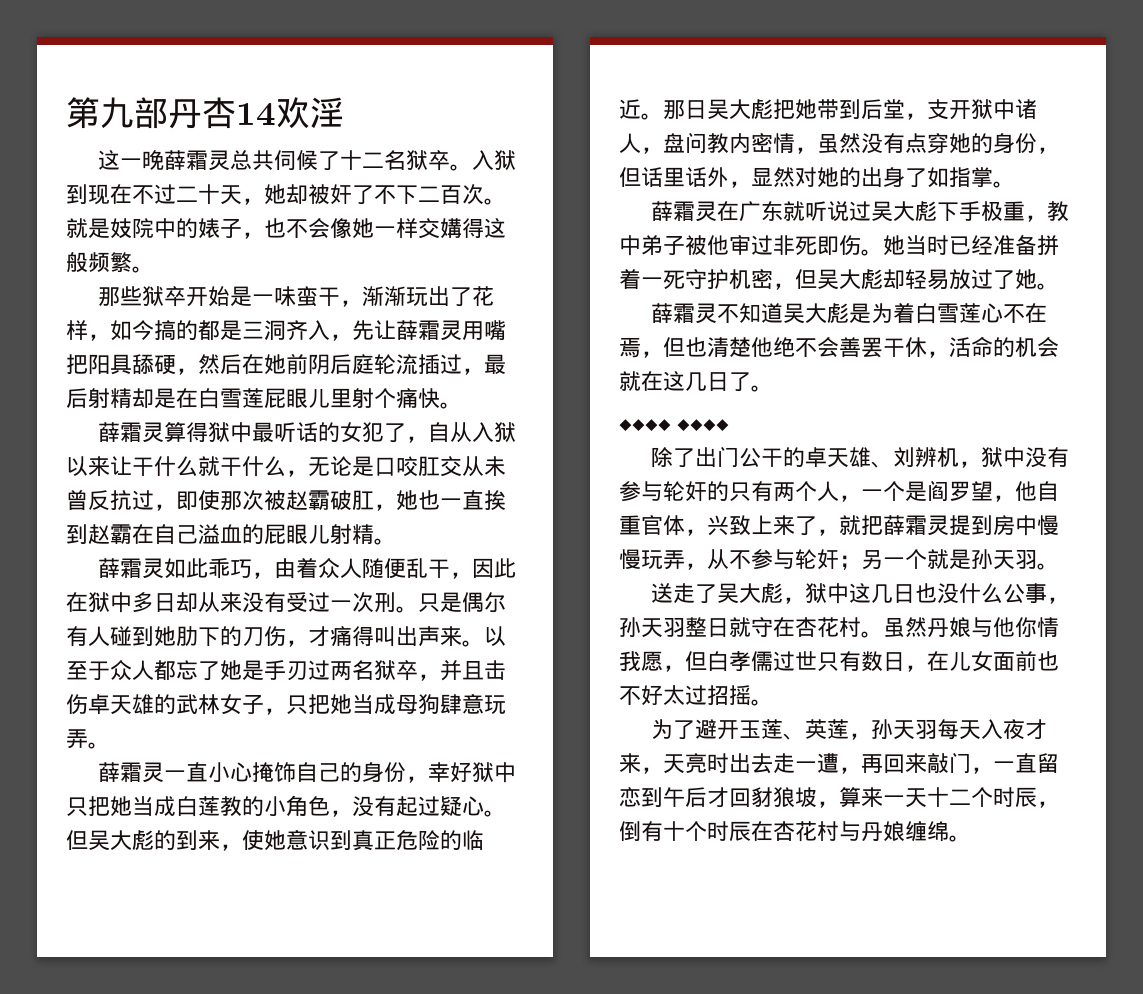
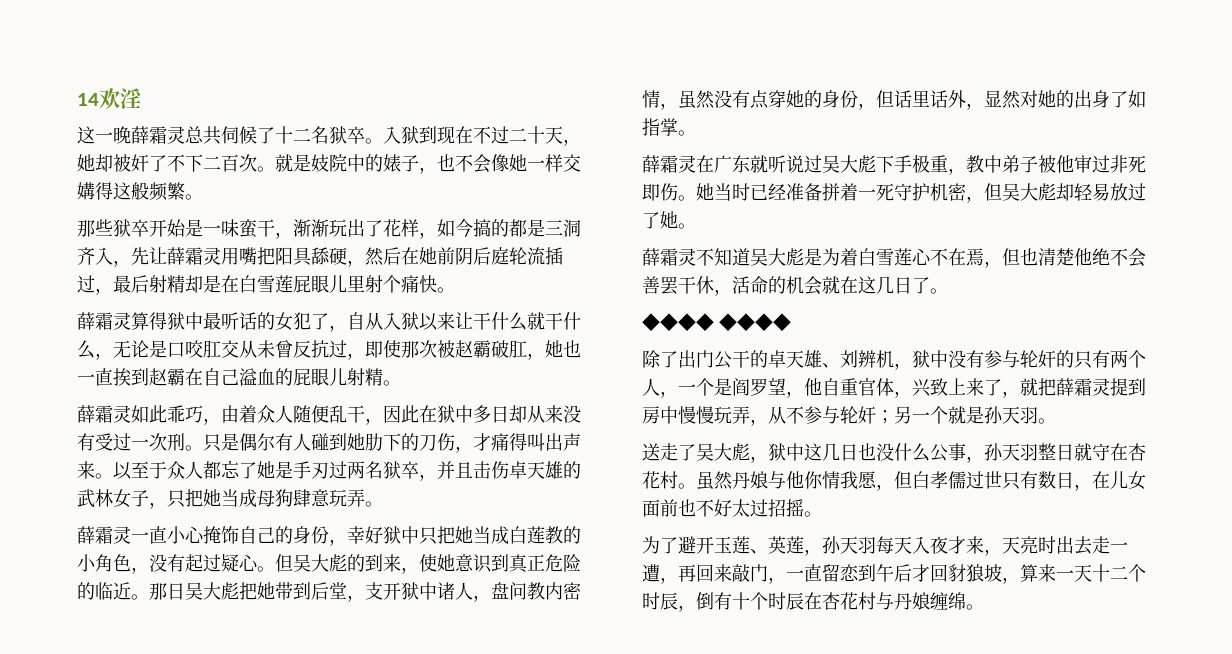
- 第九部丹杏14欢淫
+ 14欢淫

